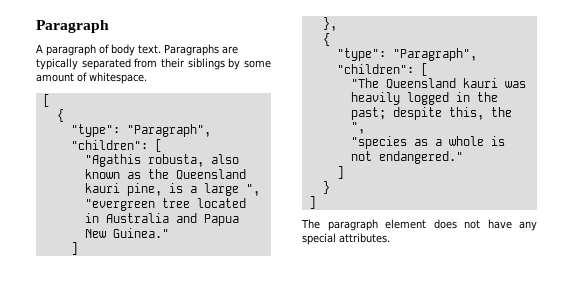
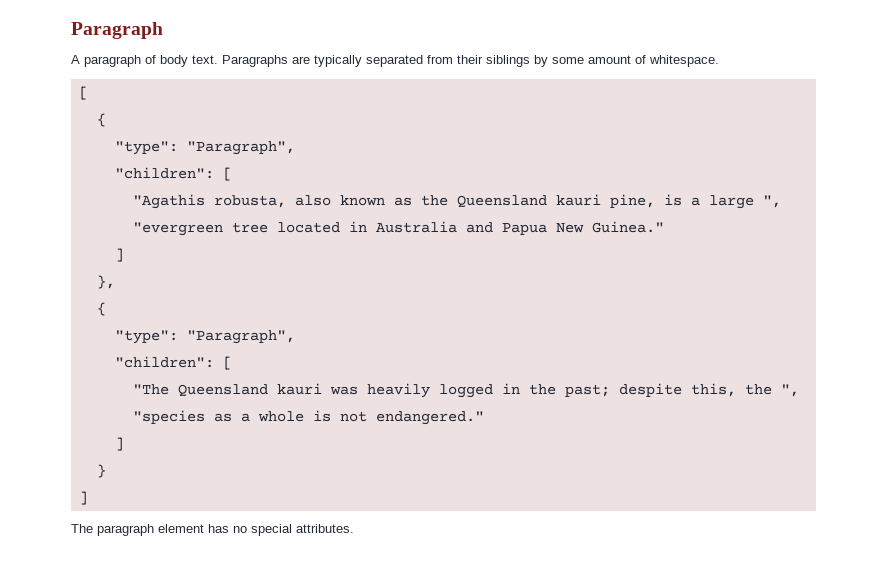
- The paragraph element does not have any special attributes.
+ The paragraph element has no special attributes.

